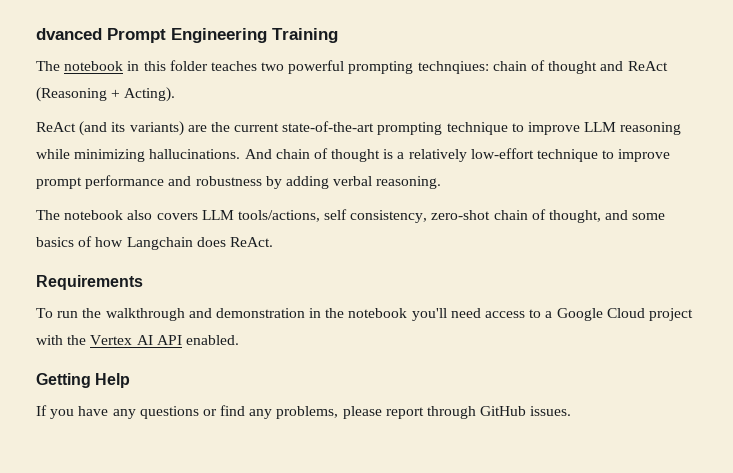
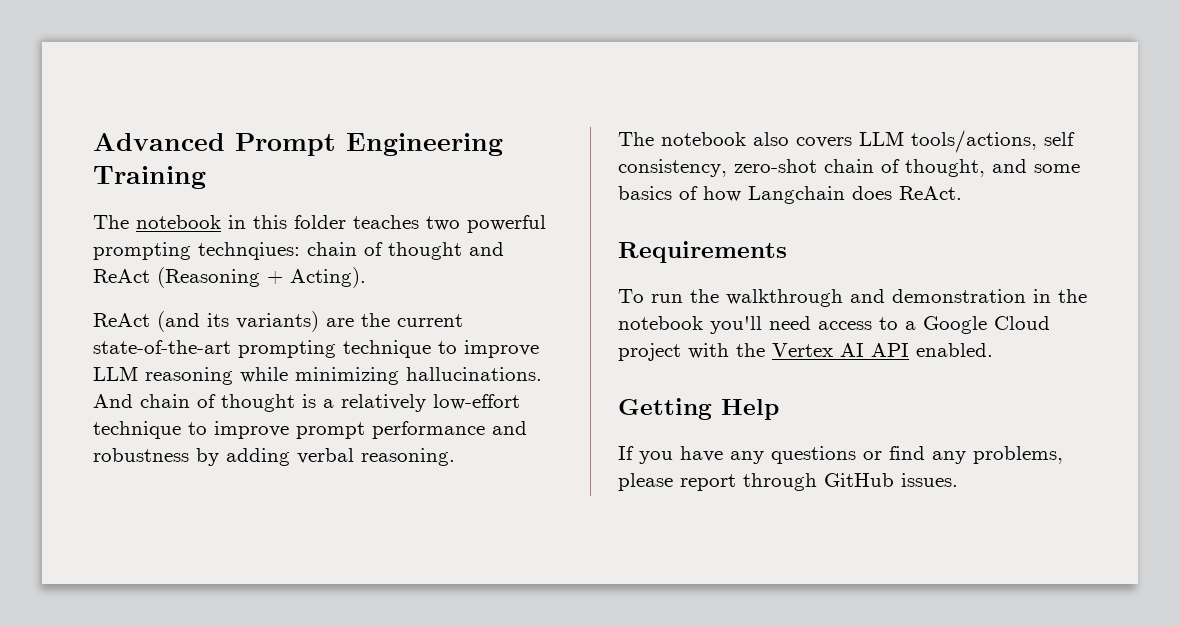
- dvanced Prompt Engineering Training
+ Advanced Prompt Engineering Training

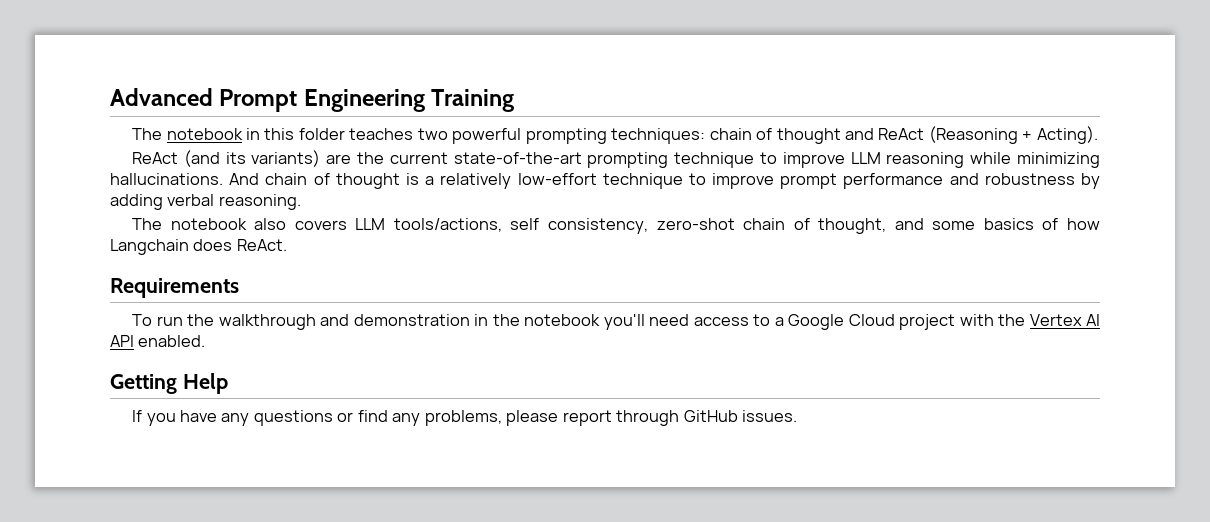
- The notebook in this folder teaches two powerful prompting technqiues: chain of thought and ReAct (Reasoning + Acting).
+ The notebook in this folder teaches two powerful prompting techniques: chain of thought and ReAct (Reasoning + Acting).

